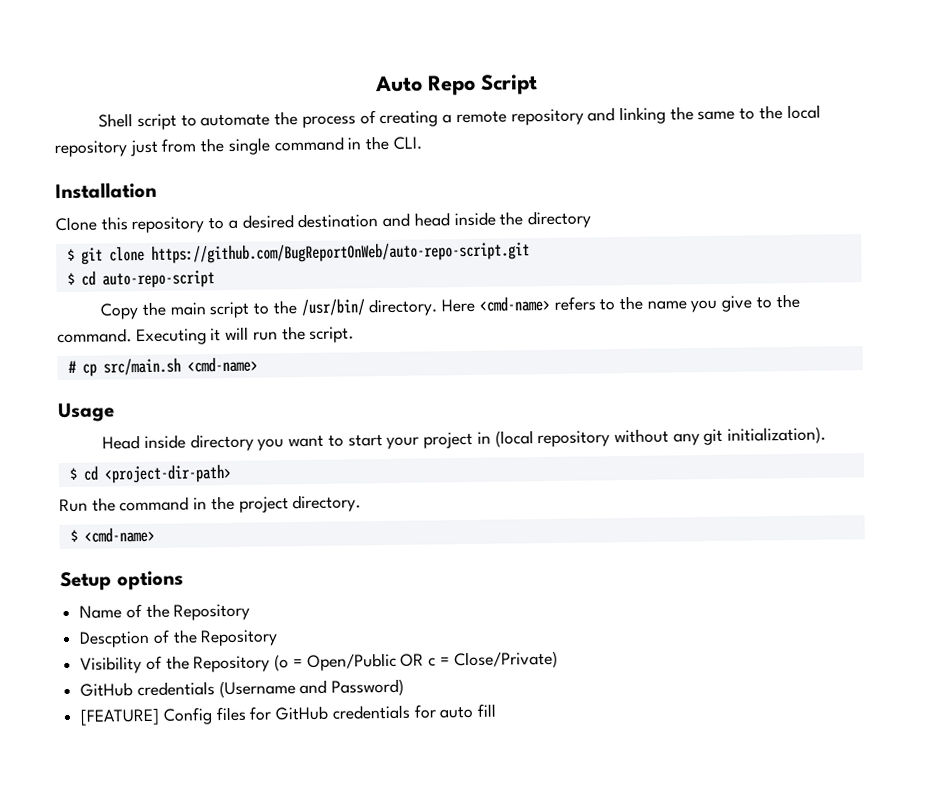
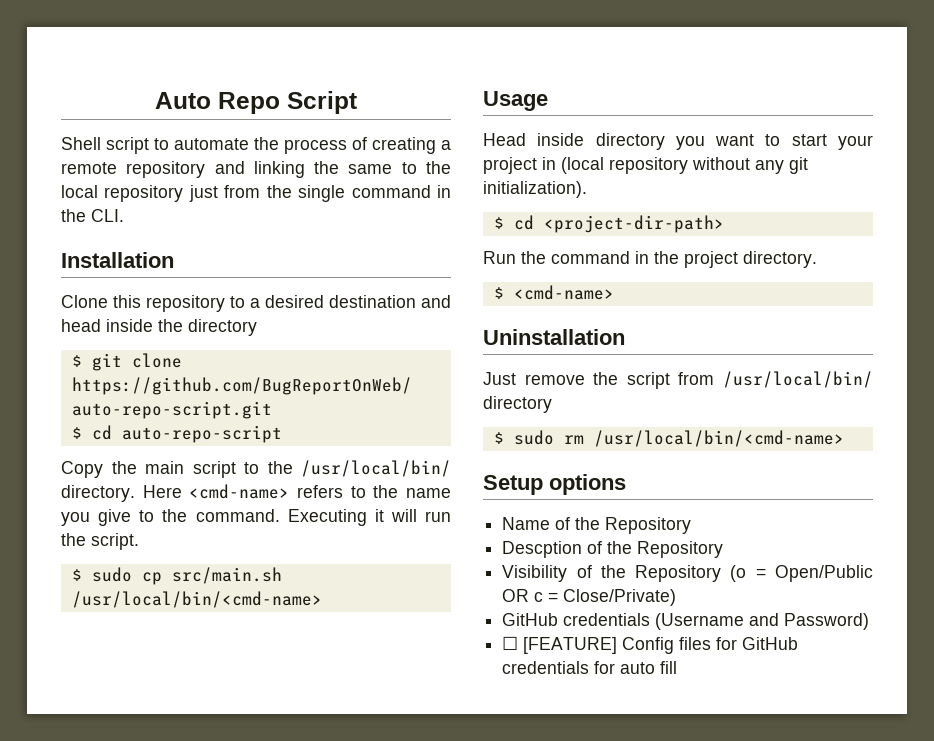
- Copy the main script to the /usr/bin/ directory.
+ Copy the main script to the /usr/local/bin/ directory.
- # cp src/main.sh <cmd-name>
+ $ sudo cp src/main.sh /usr/local/bin/<cmd-name>
+ Uninstallation
+ Just remove the script from /usr/local/bin/ directory
+ $ sudo rm /usr/local/bin/<cmd-name>
- [FEATURE] Config files for GitHub credentials for auto fill
+ ☐ [FEATURE] Config files for GitHub credentials for auto fill

